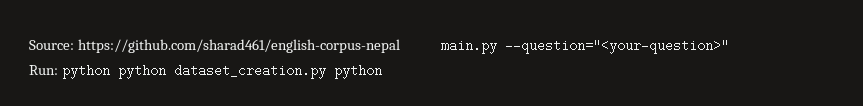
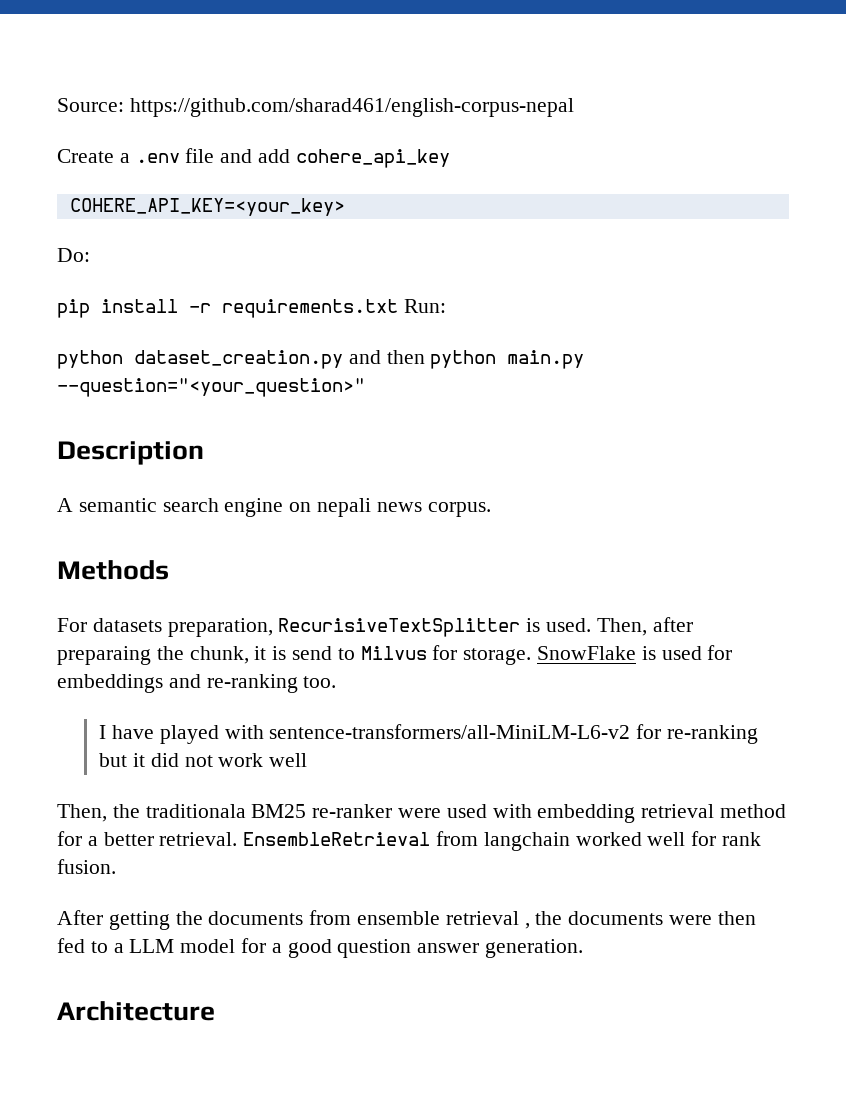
- Run: python python dataset_creation.py python main.py --question="<your-question>"
+ Create a .env file and add cohere_api_key
+ COHERE_API_KEY=<your_key>
+ Do:
+ pip install -r requirements.txt Run:
+ python dataset_creation.py and then python main.py --question="<your_question>"
+ Description
+ A semantic search engine on nepali news corpus.
+ Methods
+ For datasets preparation, RecurisiveTextSplitter is used. Then, after preparaing the chunk, it is send to Milvus for storage. SnowFlake is used for embeddings and re-ranking too.
+ I have played with sentence-transformers/all-MiniLM-L6-v2 for re-ranking but it did not work well
+ Then, the traditionala BM25 re-ranker were used with embedding retrieval method for a better retrieval. EnsembleRetrieval from langchain worked well for rank fusion.
+ After getting the documents from ensemble retrieval , the documents were then fed to a LLM model for a good question answer generation.
+ Architecture

